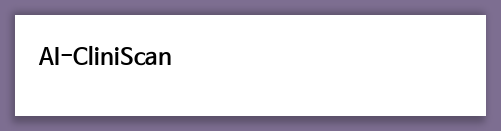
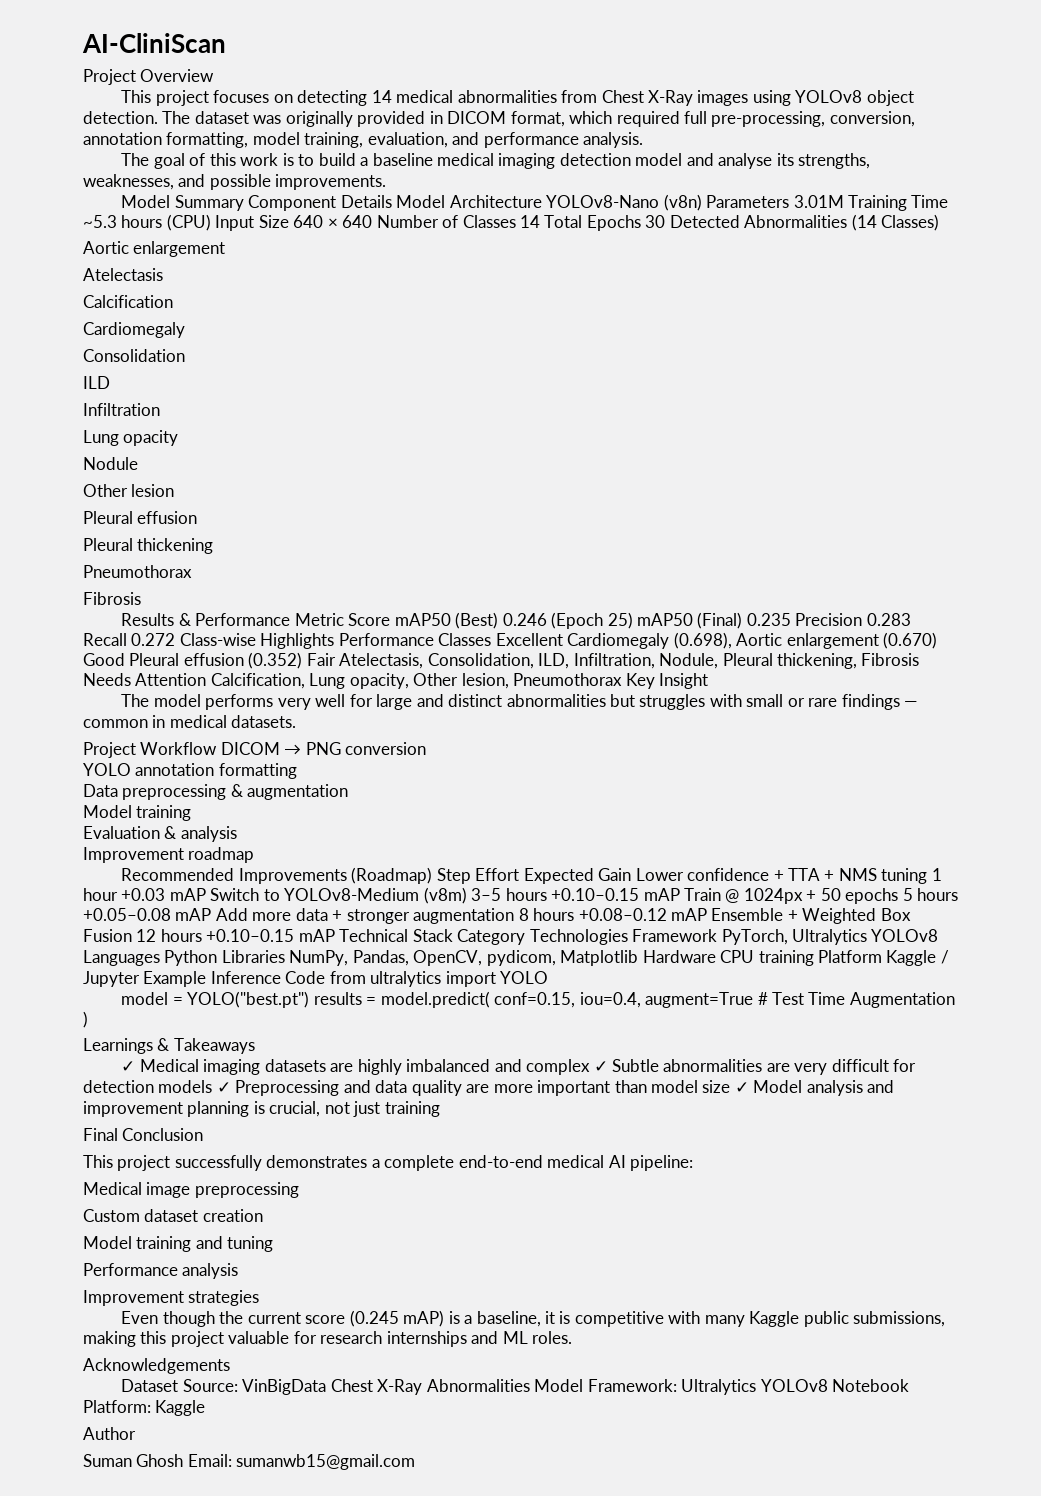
+ Project Overview
+ This project focuses on detecting 14 medical abnormalities from Chest X-Ray images using YOLOv8 object detection. The dataset was originally provided in DICOM format, which required full pre-processing, conversion, annotation formatting, model training, evaluation, and performance analysis.
+ The goal of this work is to build a baseline medical imaging detection model and analyse its strengths, weaknesses, and possible improvements.
+ Model Summary Component Details Model Architecture YOLOv8-Nano (v8n) Parameters 3.01M Training Time ~5.3 hours (CPU) Input Size 640 × 640 Number of Classes 14 Total Epochs 30 Detected Abnormalities (14 Classes)
+ Aortic enlargement
+ Atelectasis
+ Calcification
+ Cardiomegaly
+ Consolidation
+ ILD
+ Infiltration
+ Lung opacity
+ Nodule
+ Other lesion
+ Pleural effusion
+ Pleural thickening
+ Pneumothorax
+ Fibrosis
+ Results & Performance Metric Score mAP50 (Best) 0.246 (Epoch 25) mAP50 (Final) 0.235 Precision 0.283 Recall 0.272 Class-wise Highlights Performance Classes Excellent Cardiomegaly (0.698), Aortic enlargement (0.670) Good Pleural effusion (0.352) Fair Atelectasis, Consolidation, ILD, Infiltration, Nodule, Pleural thickening, Fibrosis Needs Attention Calcification, Lung opacity, Other lesion, Pneumothorax Key Insight
+ The model performs very well for large and distinct abnormalities but struggles with small or rare findings — common in medical datasets.
+ Project Workflow DICOM → PNG conversion
+ YOLO annotation formatting
+ Data preprocessing & augmentation
+ Model training
+ Evaluation & analysis
+ Improvement roadmap
+ Recommended Improvements (Roadmap) Step Effort Expected Gain Lower confidence + TTA + NMS tuning 1 hour +0.03 mAP Switch to YOLOv8-Medium (v8m) 3–5 hours +0.10–0.15 mAP Train @ 1024px + 50 epochs 5 hours +0.05–0.08 mAP Add more data + stronger augmentation 8 hours +0.08–0.12 mAP Ensemble + Weighted Box Fusion 12 hours +0.10–0.15 mAP Technical Stack Category Technologies Framework PyTorch, Ultralytics YOLOv8 Languages Python Libraries NumPy, Pandas, OpenCV, pydicom, Matplotlib Hardware CPU training Platform Kaggle / Jupyter Example Inference Code from ultralytics import YOLO
+ model = YOLO("best.pt") results = model.predict( conf=0.15, iou=0.4, augment=True # Test Time Augmentation )
+ Learnings & Takeaways
+ ✓ Medical imaging datasets are highly imbalanced and complex ✓ Subtle abnormalities are very difficult for detection models ✓ Preprocessing and data quality are more important than model size ✓ Model analysis and improvement planning is crucial, not just training
+ Final Conclusion
+ This project successfully demonstrates a complete end-to-end medical AI pipeline:
+ Medical image preprocessing
+ Custom dataset creation
+ Model training and tuning
+ Performance analysis
+ Improvement strategies
+ Even though the current score (0.245 mAP) is a baseline, it is competitive with many Kaggle public submissions, making this project valuable for research internships and ML roles.
+ Acknowledgements
+ Dataset Source: VinBigData Chest X-Ray Abnormalities Model Framework: Ultralytics YOLOv8 Notebook Platform: Kaggle
+ Author
+ Suman Ghosh Email: sumanwb15@gmail.com

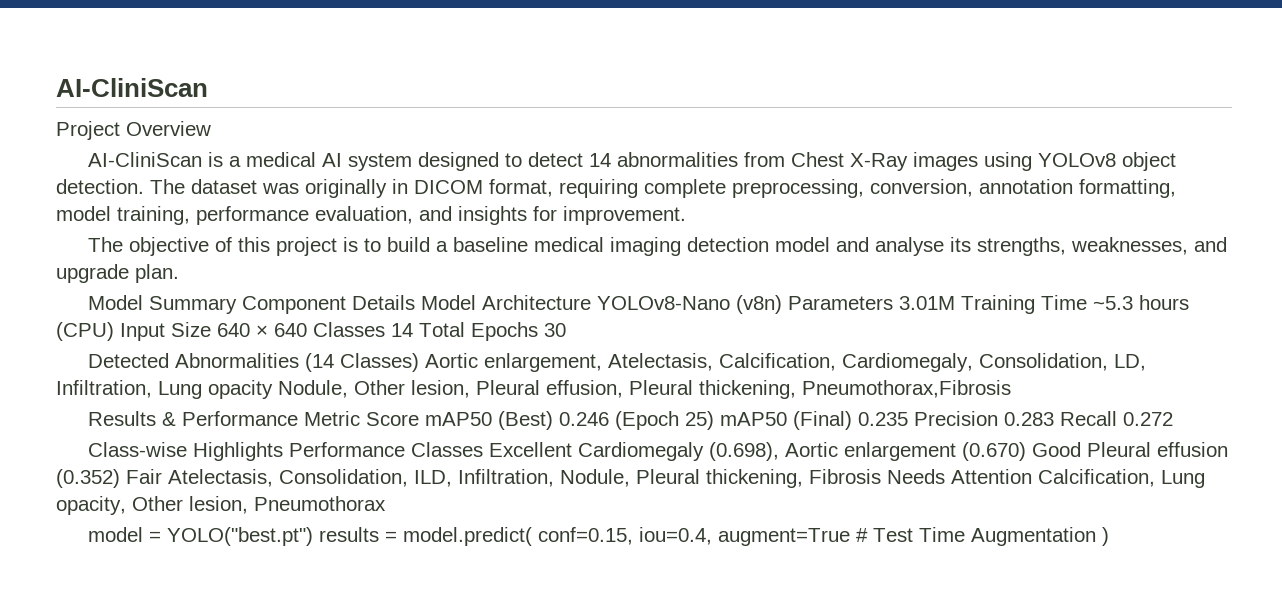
- This project focuses on detecting 14 medical abnormalities from Chest X-Ray images using YOLOv8 object detection.
+ AI-CliniScan is a medical AI system designed to detect 14 abnormalities from Chest X-Ray images using YOLOv8 object detection.
- The dataset was originally provided in DICOM format, which required full pre-processing, conversion, annotation formatting, model training, evaluation, and performance analysis.
- The goal of this work is to build a baseline medical imaging detection model and analyse its strengths, weaknesses, and possible improvements.
+ The dataset was originally in DICOM format, requiring complete preprocessing, conversion, annotation formatting, model training, performance evaluation, and insights for improvement.
+ The objective of this project is to build a baseline medical imaging detection model and analyse its strengths, weaknesses, and upgrade plan.
- Model Summary Component Details Model Architecture YOLOv8-Nano (v8n) Parameters 3.01M Training Time ~5.3 hours (CPU) Input Size 640 × 640 Number of Classes 14 Total Epochs 30 Detected Abnormalities (14 Classes)
- Aortic enlargement
- Atelectasis
- Calcification
- Cardiomegaly
- Consolidation
- ILD
- Infiltration
- Lung opacity
- Nodule
- Other lesion
- Pleural effusion
- Pleural thickening
- Pneumothorax
- Fibrosis
+ Model Summary Component Details Model Architecture YOLOv8-Nano (v8n) Parameters 3.01M Training Time ~5.3 hours (CPU) Input Size 640 × 640 Classes 14 Total Epochs 30
+ Detected Abnormalities (14 Classes) Aortic enlargement, Atelectasis, Calcification, Cardiomegaly, Consolidation, LD, Infiltration, Lung opacity Nodule, Other lesion, Pleural effusion, Pleural thickening, Pneumothorax,Fibrosis
- Results & Performance Metric Score mAP50 (Best) 0.246 (Epoch 25) mAP50 (Final) 0.235 Precision 0.283 Recall 0.272 Class-wise Highlights Performance Classes Excellent Cardiomegaly (0.698), Aortic enlargement (0.670) Good Pleural effusion (0.352) Fair Atelectasis, Consolidation, ILD, Infiltration, Nodule, Pleural thickening, Fibrosis Needs Attention Calcification, Lung opacity, Other lesion, Pneumothorax Key Insight
- The model performs very well for large and distinct abnormalities but struggles with small or rare findings — common in medical datasets.
- Project Workflow DICOM → PNG conversion
- YOLO annotation formatting
- Data preprocessing & augmentation
- Model training
- Evaluation & analysis
- Improvement roadmap
- Recommended Improvements (Roadmap) Step Effort Expected Gain Lower confidence + TTA + NMS tuning 1 hour +0.03 mAP Switch to YOLOv8-Medium (v8m) 3–5 hours +0.10–0.15 mAP Train @ 1024px + 50 epochs 5 hours +0.05–0.08 mAP Add more data + stronger augmentation 8 hours +0.08–0.12 mAP Ensemble + Weighted Box Fusion 12 hours +0.10–0.15 mAP Technical Stack Category Technologies Framework PyTorch, Ultralytics YOLOv8 Languages Python Libraries NumPy, Pandas, OpenCV, pydicom, Matplotlib Hardware CPU training Platform Kaggle / Jupyter Example Inference Code from ultralytics import YOLO
+ Results & Performance Metric Score mAP50 (Best) 0.246 (Epoch 25) mAP50 (Final) 0.235 Precision 0.283 Recall 0.272
+ Class-wise Highlights Performance Classes Excellent Cardiomegaly (0.698), Aortic enlargement (0.670) Good Pleural effusion (0.352) Fair Atelectasis, Consolidation, ILD, Infiltration, Nodule, Pleural thickening, Fibrosis Needs Attention Calcification, Lung opacity, Other lesion, Pneumothorax
- Learnings & Takeaways
- ✓ Medical imaging datasets are highly imbalanced and complex ✓ Subtle abnormalities are very difficult for detection models ✓ Preprocessing and data quality are more important than model size ✓ Model analysis and improvement planning is crucial, not just training
- Final Conclusion
- This project successfully demonstrates a complete end-to-end medical AI pipeline:
- Medical image preprocessing
- Custom dataset creation
- Model training and tuning
- Performance analysis
- Improvement strategies
- Even though the current score (0.245 mAP) is a baseline, it is competitive with many Kaggle public submissions, making this project valuable for research internships and ML roles.
- Acknowledgements
- Dataset Source: VinBigData Chest X-Ray Abnormalities Model Framework: Ultralytics YOLOv8 Notebook Platform: Kaggle
- Author
- Suman Ghosh Email: sumanwb15@gmail.com

